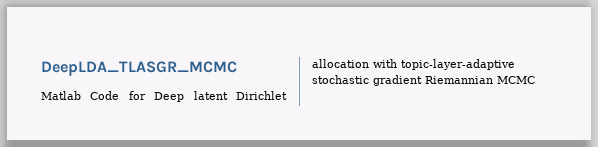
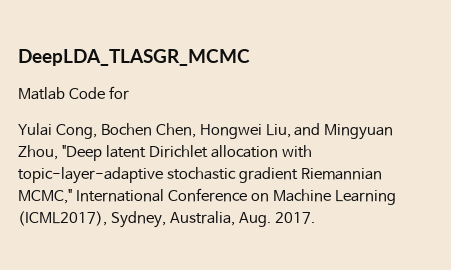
- Matlab Code for Deep latent Dirichlet allocation with topic-layer-adaptive stochastic gradient Riemannian MCMC
+ Matlab Code for
+ Yulai Cong, Bochen Chen, Hongwei Liu, and Mingyuan Zhou, "Deep latent Dirichlet allocation with topic-layer-adaptive stochastic gradient Riemannian MCMC," International Conference on Machine Learning (ICML2017), Sydney, Australia, Aug. 2017.

